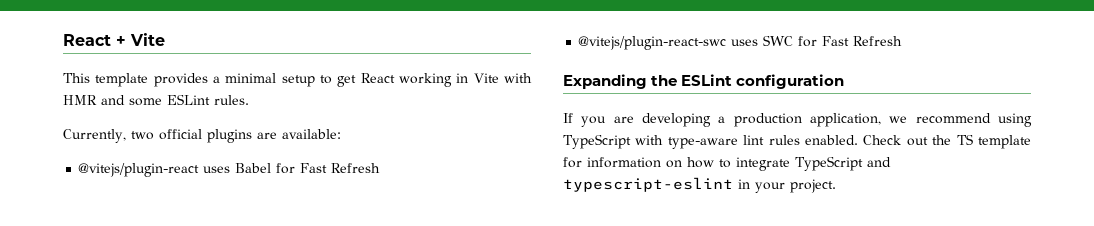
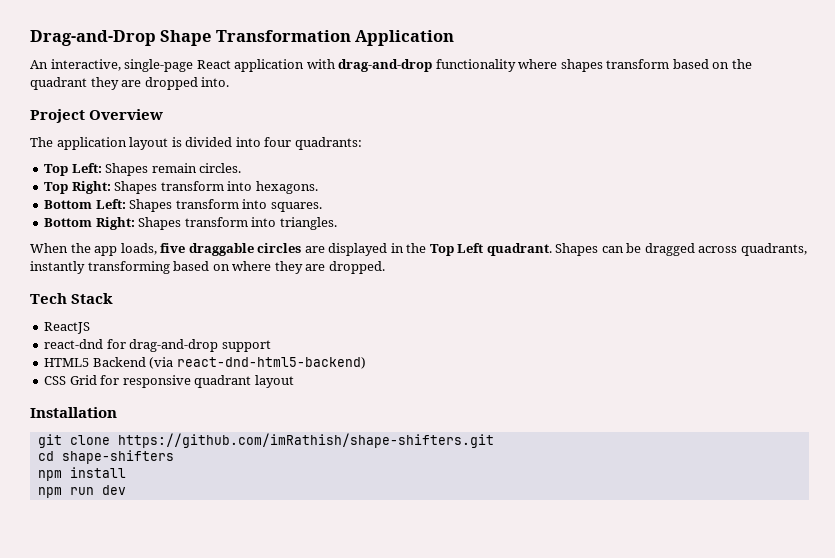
- React + Vite
- This template provides a minimal setup to get React working in Vite with HMR and some ESLint rules.
- Currently, two official plugins are available:
- @vitejs/plugin-react uses Babel for Fast Refresh
- @vitejs/plugin-react-swc uses SWC for Fast Refresh
- Expanding the ESLint configuration
- If you are developing a production application, we recommend using TypeScript with type-aware lint rules enabled. Check out the TS template for information on how to integrate TypeScript and typescript-eslint in your project.
+ Drag-and-Drop Shape Transformation Application
+ An interactive, single-page React application with drag-and-drop functionality where shapes transform based on the quadrant they are dropped into.
+ Project Overview
+ The application layout is divided into four quadrants:
+ Top Left: Shapes remain circles.
+ Top Right: Shapes transform into hexagons.
+ Bottom Left: Shapes transform into squares.
+ Bottom Right: Shapes transform into triangles.
+ When the app loads, five draggable circles are displayed in the Top Left quadrant. Shapes can be dragged across quadrants, instantly transforming based on where they are dropped.
+ Tech Stack
+ ReactJS
+ react-dnd for drag-and-drop support
+ HTML5 Backend (via react-dnd-html5-backend)
+ CSS Grid for responsive quadrant layout
+ Installation
+ git clone https://github.com/imRathish/shape-shifters.git
+ cd shape-shifters
+ npm install
+ npm run dev

